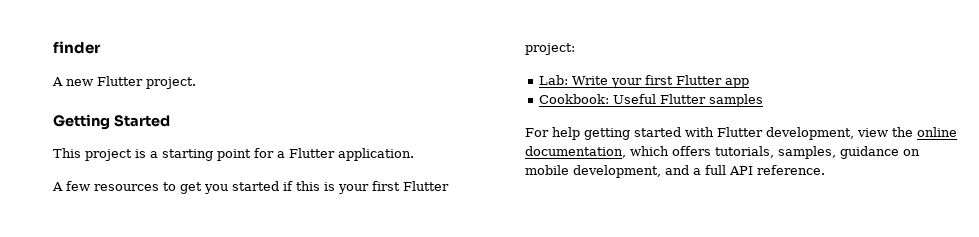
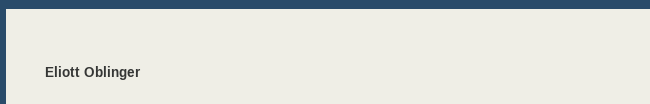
- finder
- A new Flutter project.
- Getting Started
- This project is a starting point for a Flutter application.
- A few resources to get you started if this is your first Flutter project:
- Lab: Write your first Flutter app
- Cookbook: Useful Flutter samples
- For help getting started with Flutter development, view the online documentation, which offers tutorials, samples, guidance on mobile development, and a full API reference.
+ Eliott Oblinger

